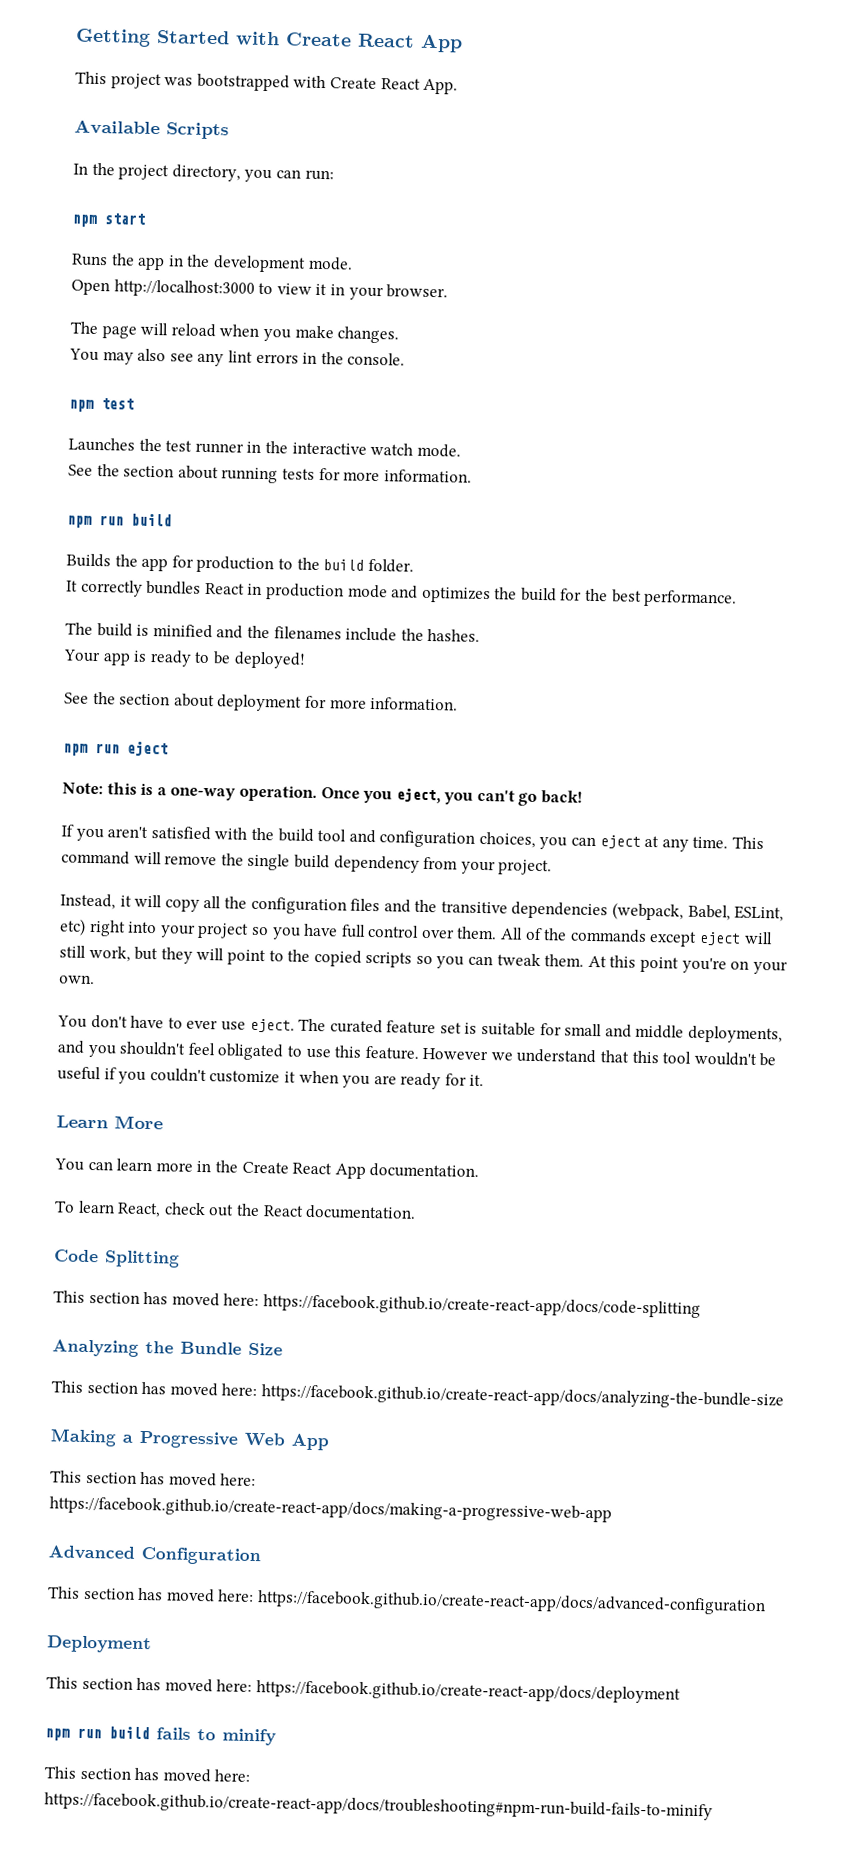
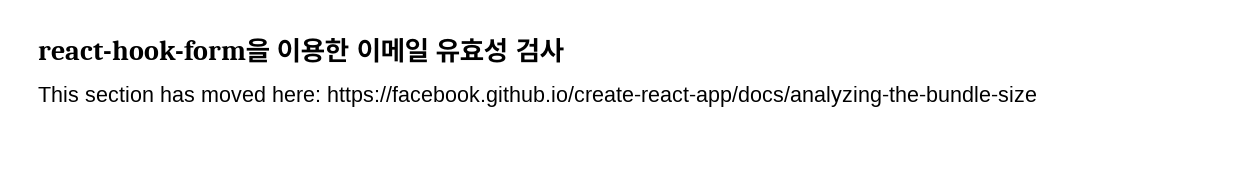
- Getting Started with Create React App
- This project was bootstrapped with Create React App.
- Available Scripts
- In the project directory, you can run:
- npm start
- Runs the app in the development mode.
- Open http://localhost:3000 to view it in your browser.
- The page will reload when you make changes.
- You may also see any lint errors in the console.
- npm test
- Launches the test runner in the interactive watch mode.
- See the section about running tests for more information.
- npm run build
- Builds the app for production to the build folder.
- It correctly bundles React in production mode and optimizes the build for the best performance.
- The build is minified and the filenames include the hashes.
- Your app is ready to be deployed!
- See the section about deployment for more information.
- npm run eject
- Note: this is a one-way operation. Once you eject, you can't go back!
- If you aren't satisfied with the build tool and configuration choices, you can eject at any time. This command will remove the single build dependency from your project.
- Instead, it will copy all the configuration files and the transitive dependencies (webpack, Babel, ESLint, etc) right into your project so you have full control over them. All of the commands except eject will still work, but they will point to the copied scripts so you can tweak them. At this point you're on your own.
- You don't have to ever use eject. The curated feature set is suitable for small and middle deployments, and you shouldn't feel obligated to use this feature. However we understand that this tool wouldn't be useful if you couldn't customize it when you are ready for it.
- Learn More
- You can learn more in the Create React App documentation.
- To learn React, check out the React documentation.
- Code Splitting
- This section has moved here: https://facebook.github.io/create-react-app/docs/code-splitting
- Analyzing the Bundle Size
+ react-hook-form을 이용한 이메일 유효성 검사
- Making a Progressive Web App
- This section has moved here: https://facebook.github.io/create-react-app/docs/making-a-progressive-web-app
- Advanced Configuration
- This section has moved here: https://facebook.github.io/create-react-app/docs/advanced-configuration
- Deployment
- This section has moved here: https://facebook.github.io/create-react-app/docs/deployment
- npm run build fails to minify
- This section has moved here: https://facebook.github.io/create-react-app/docs/troubleshooting#npm-run-build-fails-to-minify

